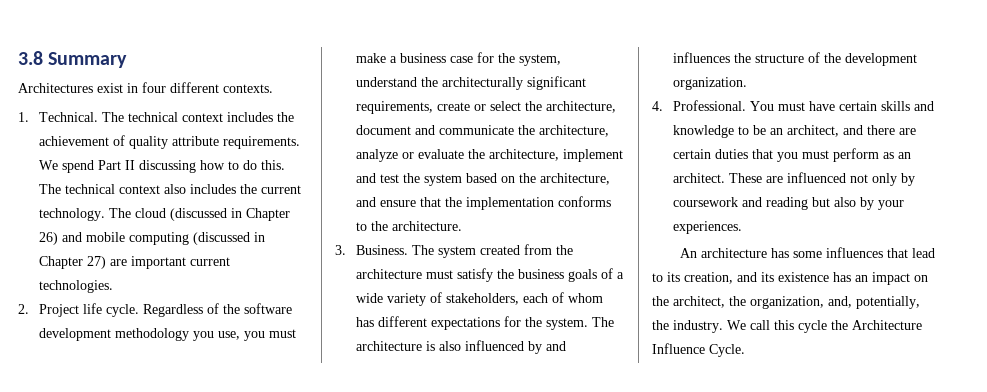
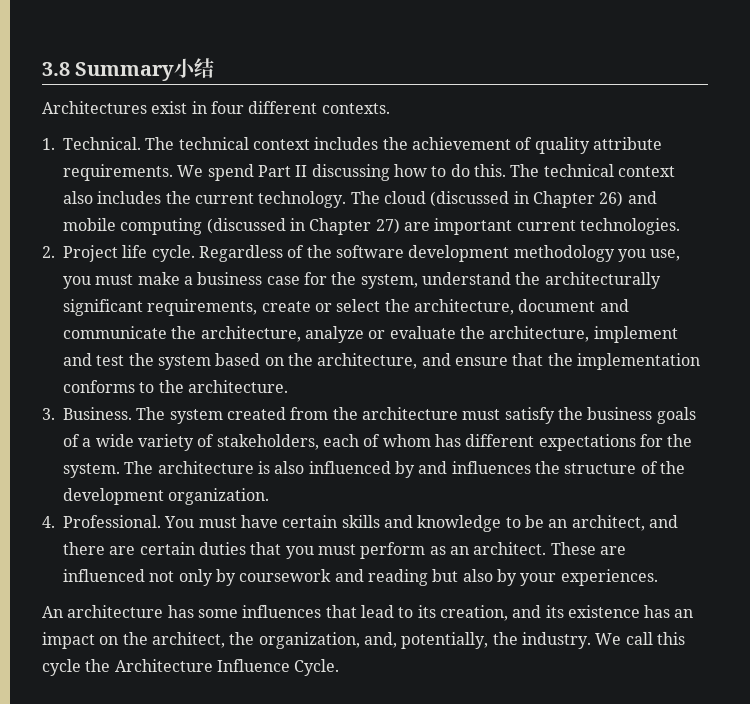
- 3.8 Summary
+ 3.8 Summary小结

